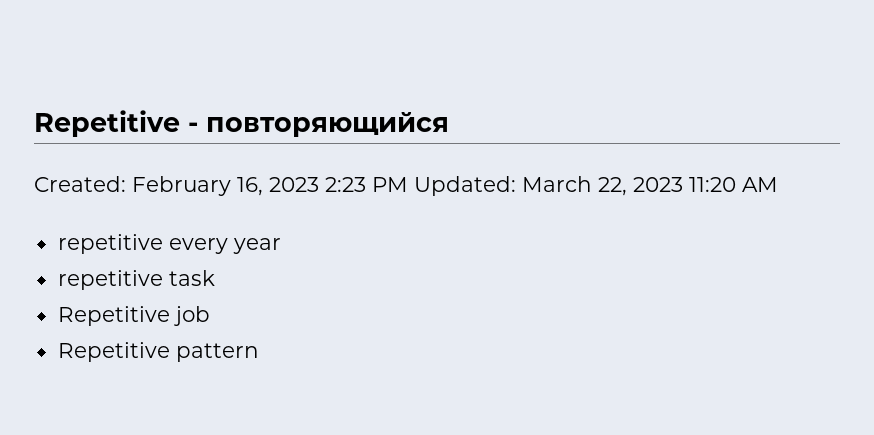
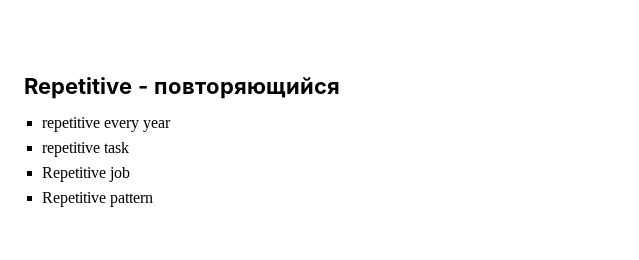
- Created: February 16, 2023 2:23 PM Updated: March 22, 2023 11:20 AM

